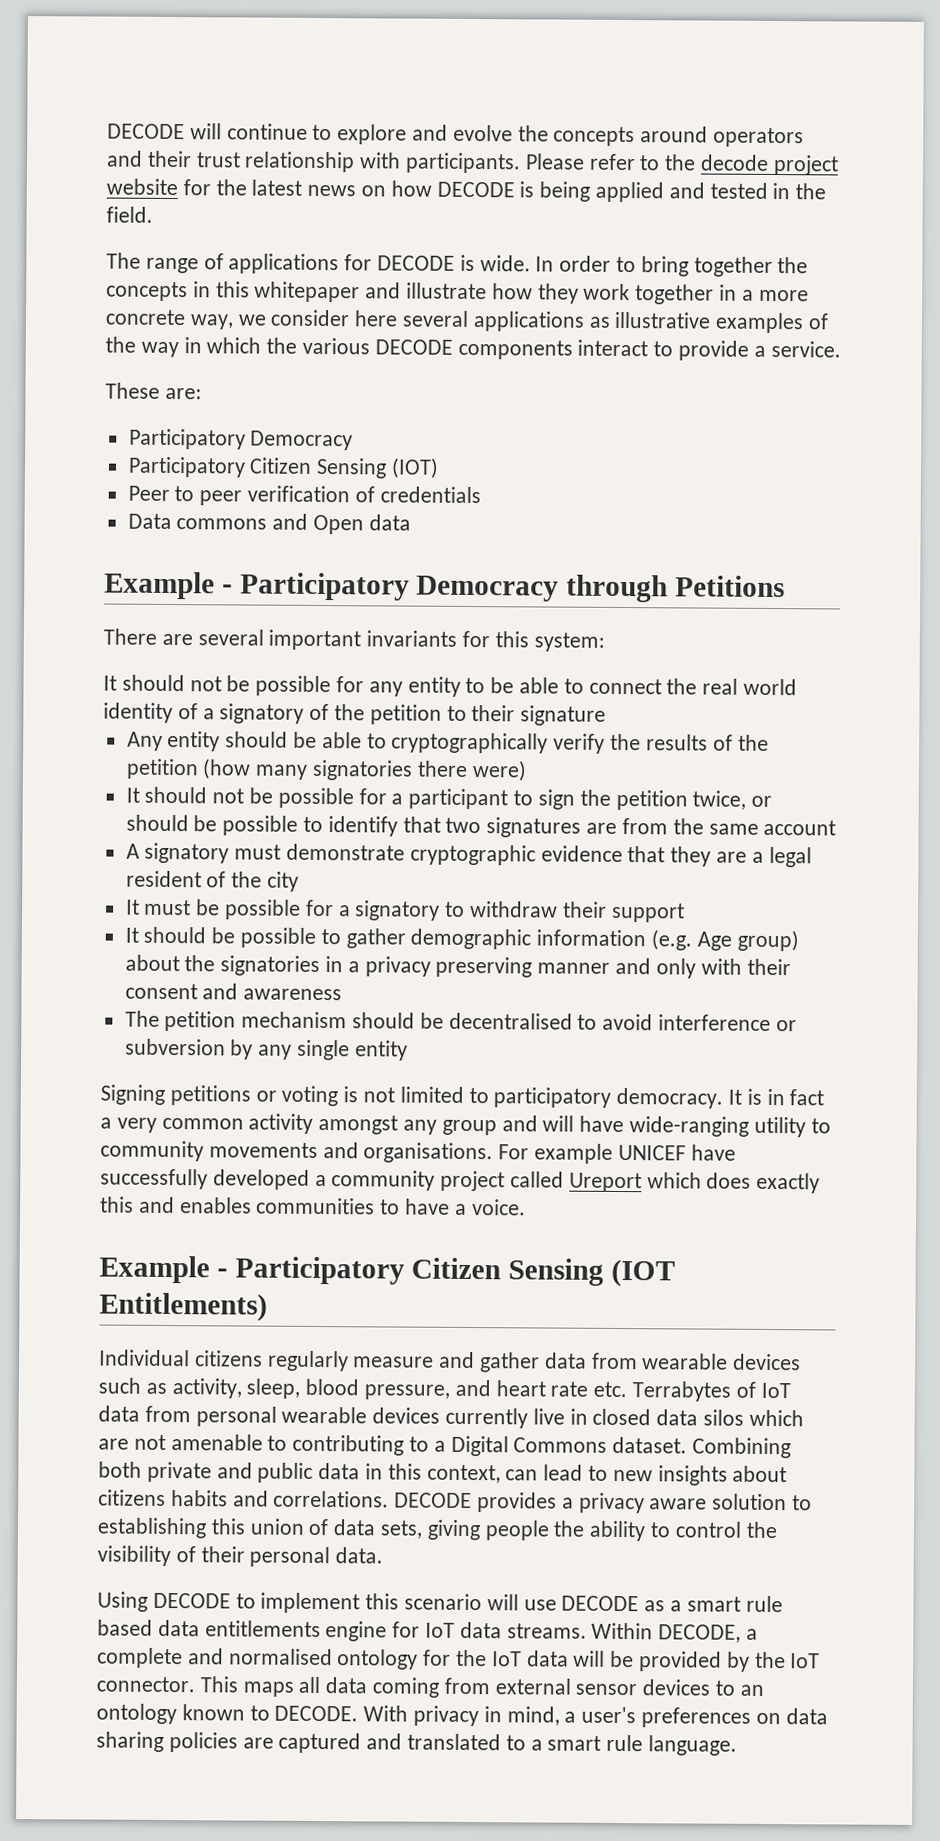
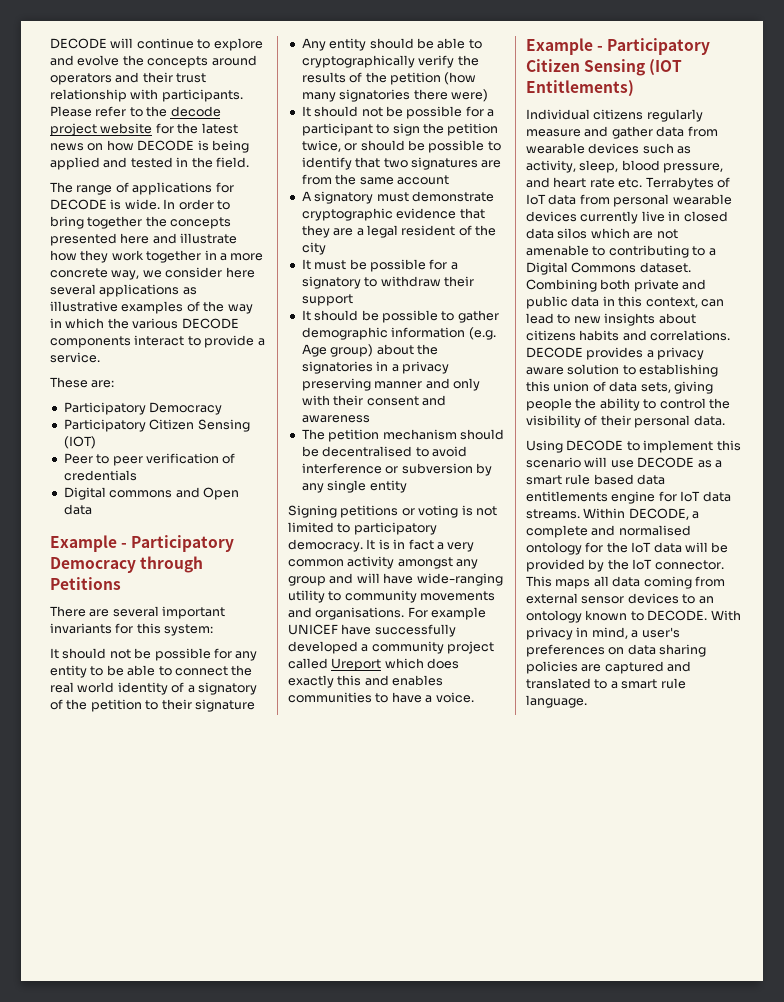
- In order to bring together the concepts in this whitepaper and illustrate how they work together in a more concrete way, we consider here several applications as illustrative examples of the way in which the various DECODE components interact to provide a service.
+ In order to bring together the concepts presented here and illustrate how they work together in a more concrete way, we consider here several applications as illustrative examples of the way in which the various DECODE components interact to provide a service.
- Data commons and Open data
+ Digital commons and Open data

